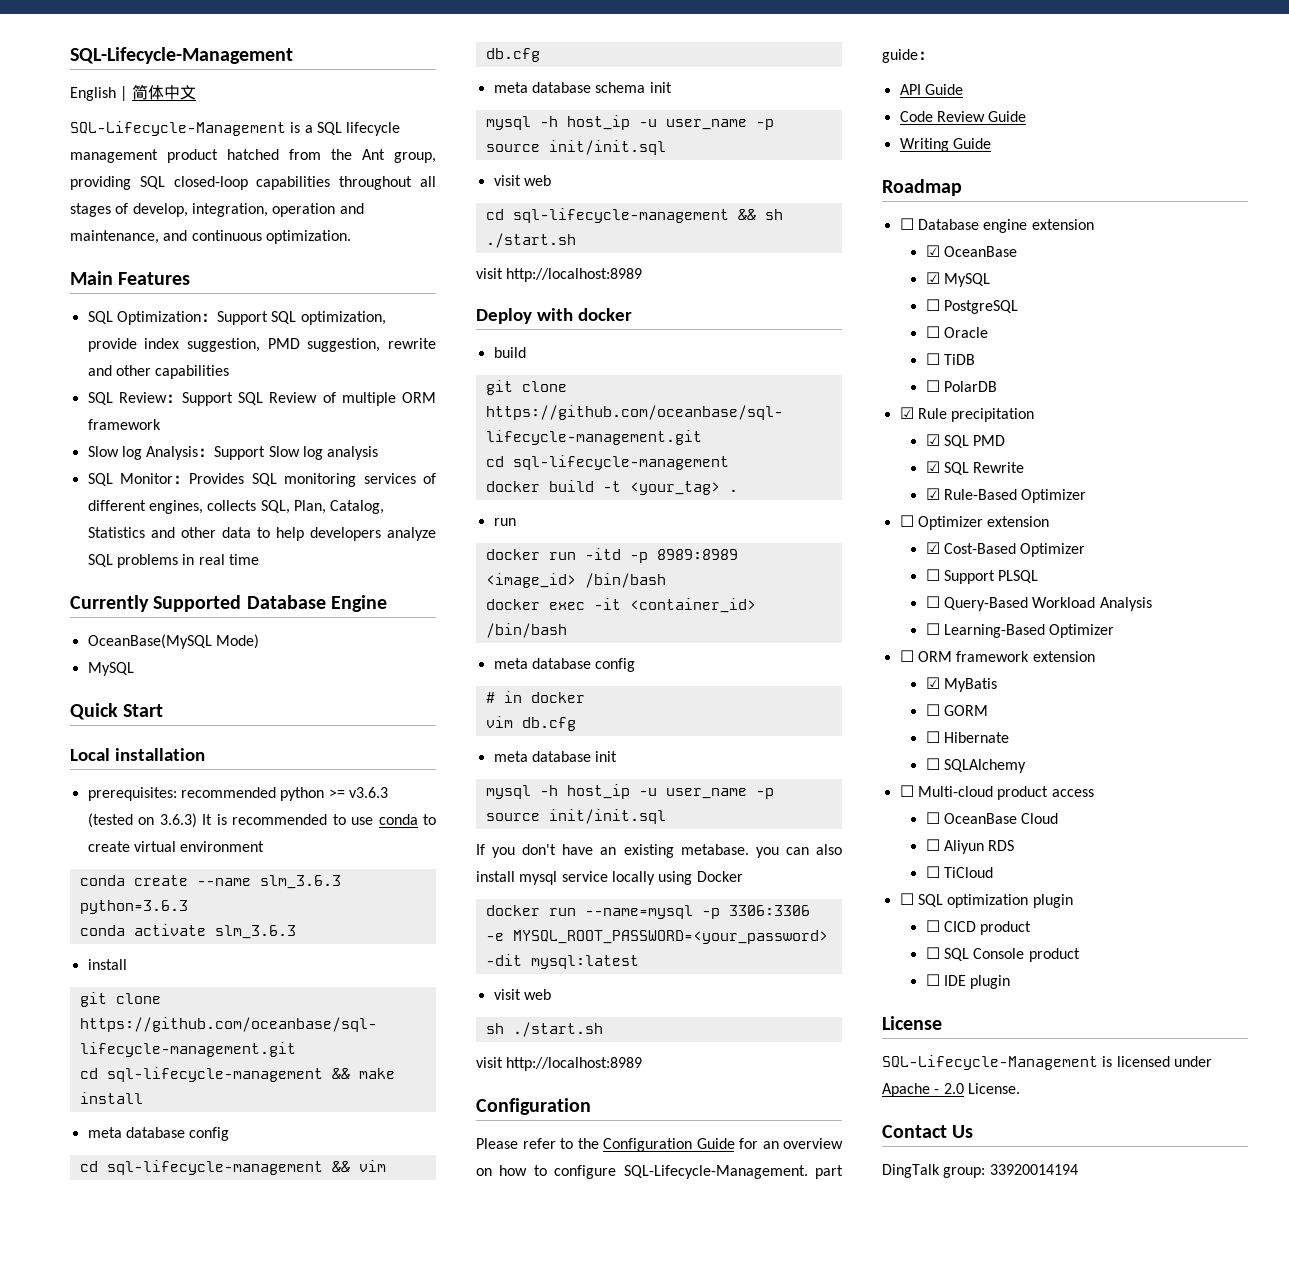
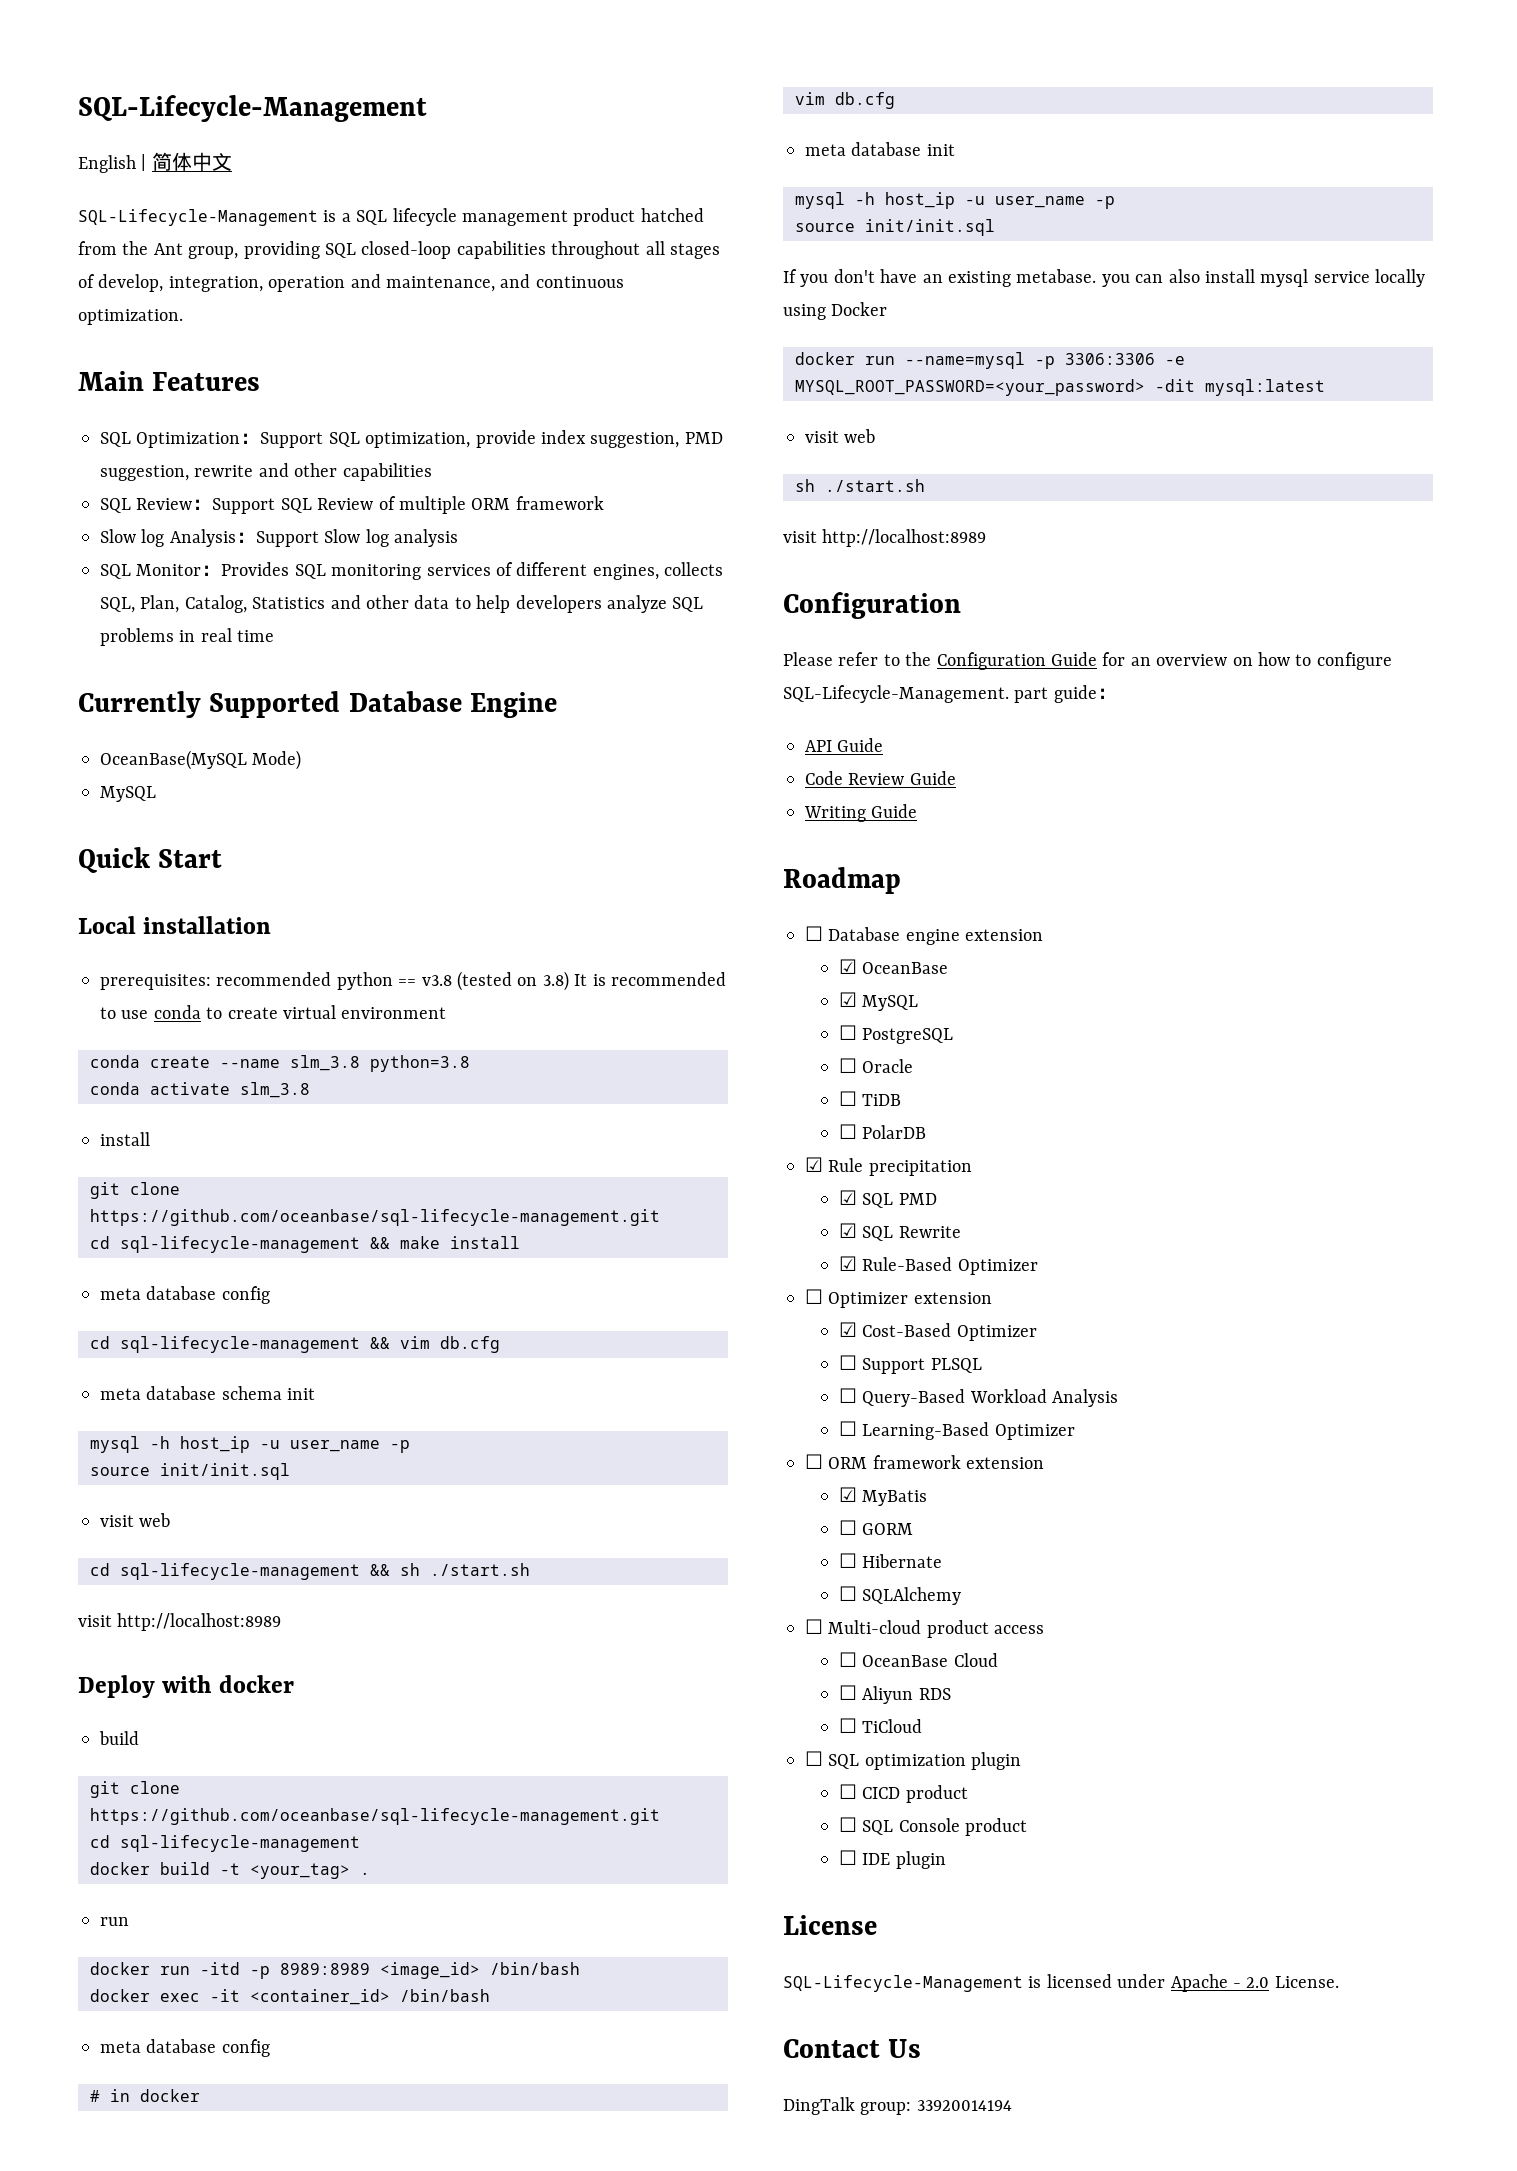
- prerequisites: recommended python >= v3.6.3 (tested on 3.6.3) It is recommended to use conda to create virtual environment
+ prerequisites: recommended python == v3.8 (tested on 3.8) It is recommended to use conda to create virtual environment
- conda create --name slm_3.6.3 python=3.6.3
+ conda create --name slm_3.8 python=3.8
- conda activate slm_3.6.3
+ conda activate slm_3.8

